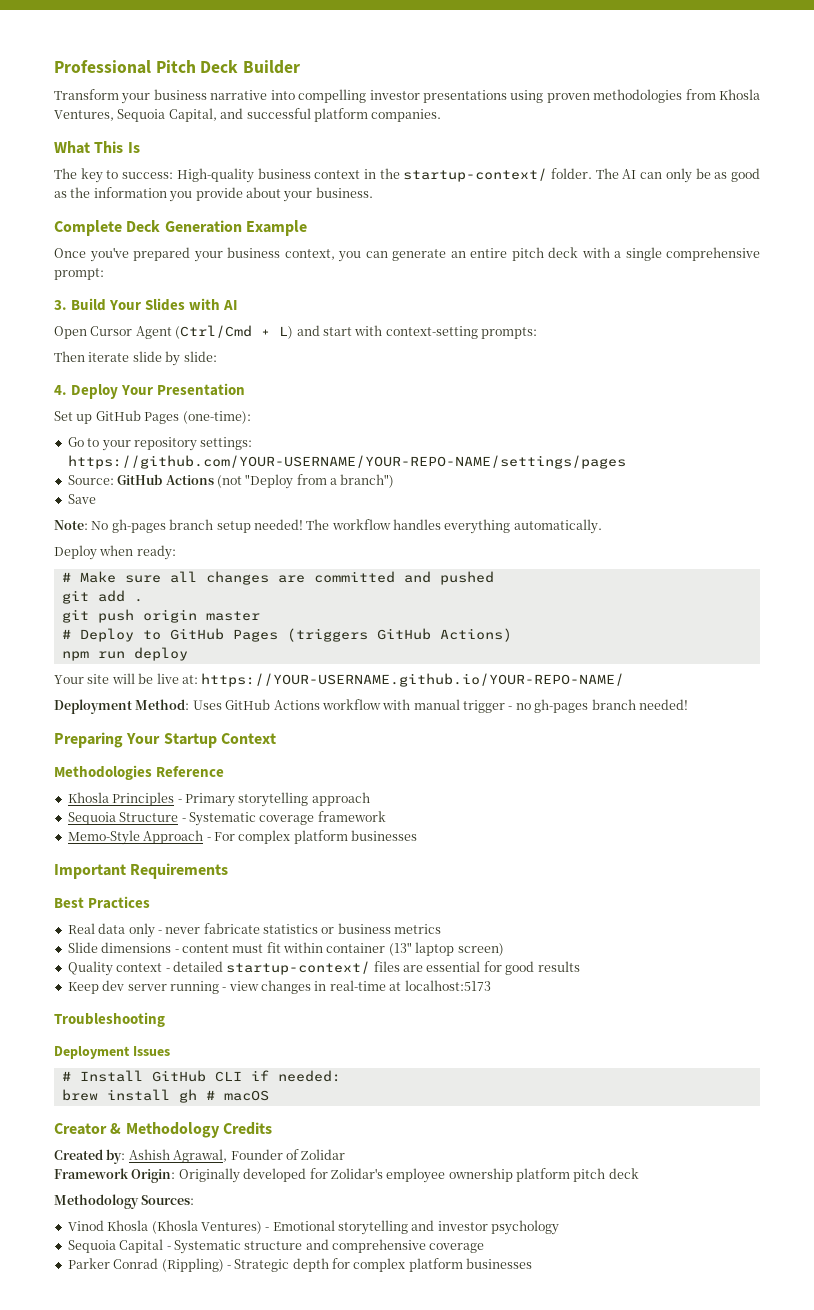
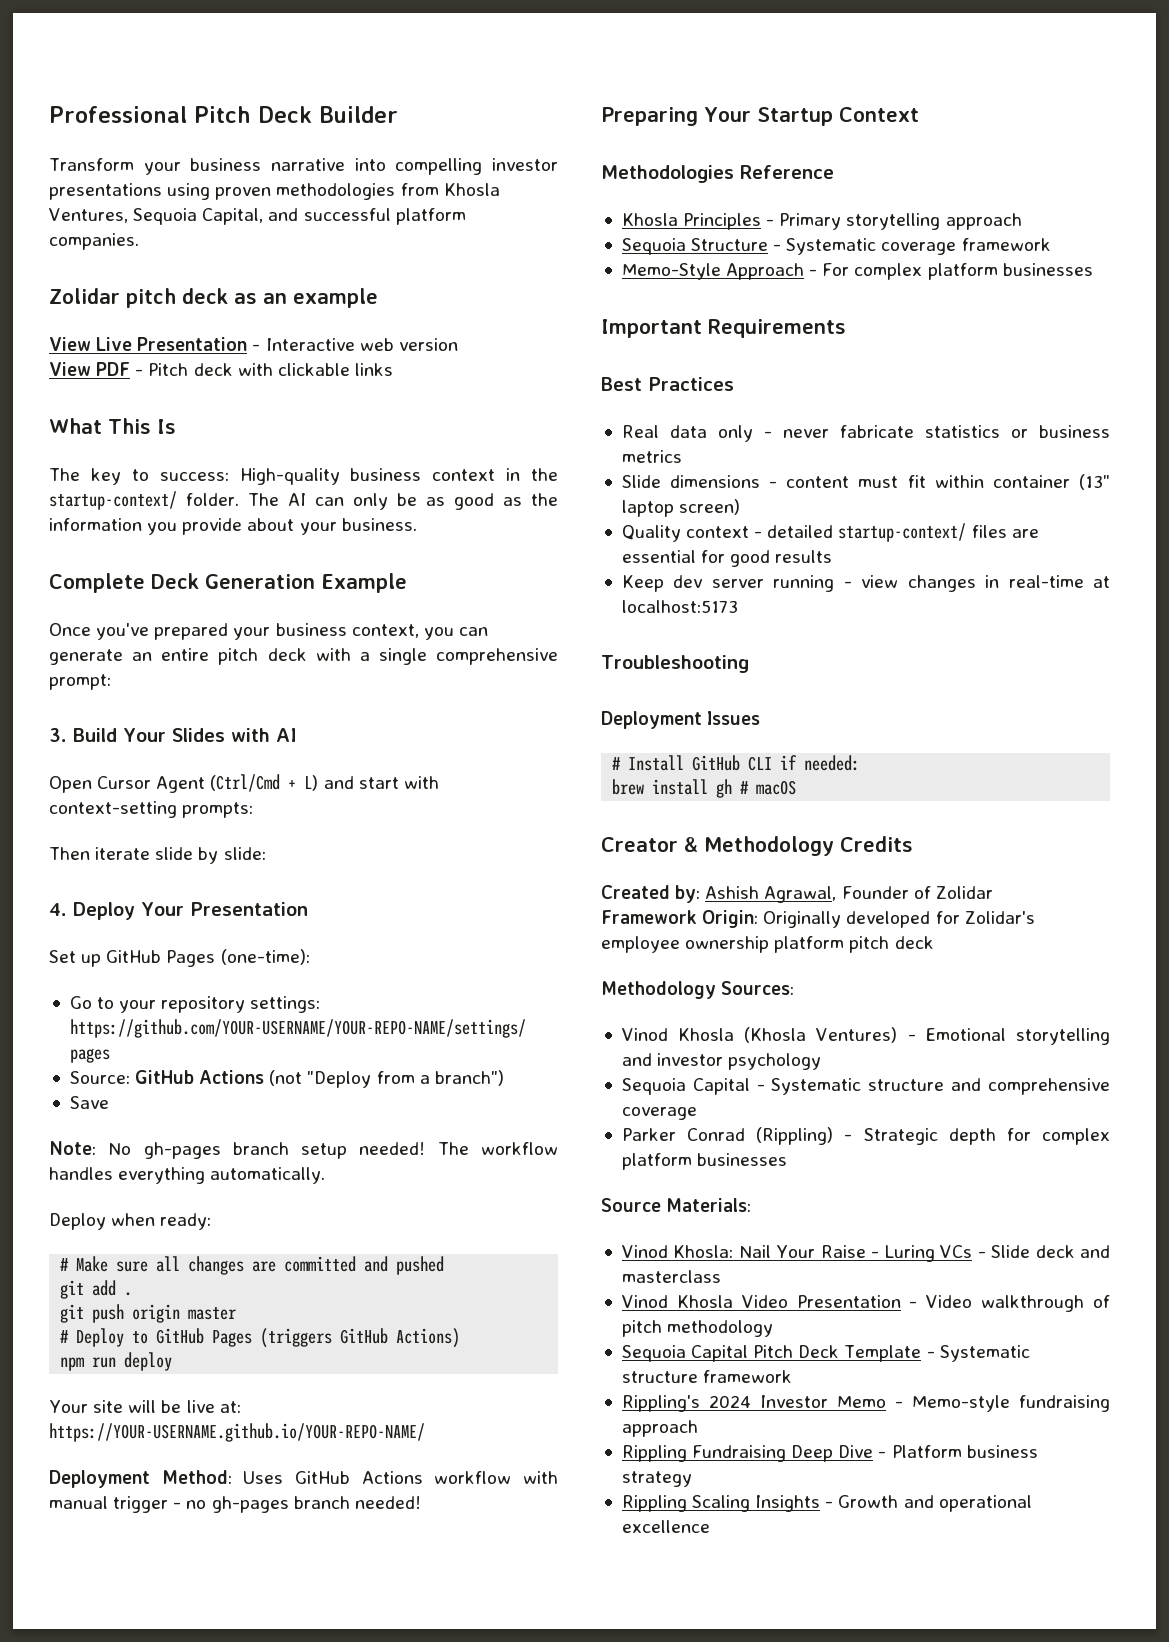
+ Zolidar pitch deck as an example
+ View Live Presentation - Interactive web version
+ View PDF - Pitch deck with clickable links
+ Source Materials:
+ Vinod Khosla: Nail Your Raise - Luring VCs - Slide deck and masterclass
+ Vinod Khosla Video Presentation - Video walkthrough of pitch methodology
+ Sequoia Capital Pitch Deck Template - Systematic structure framework
+ Rippling's 2024 Investor Memo - Memo-style fundraising approach
+ Rippling Fundraising Deep Dive - Platform business strategy
+ Rippling Scaling Insights - Growth and operational excellence

